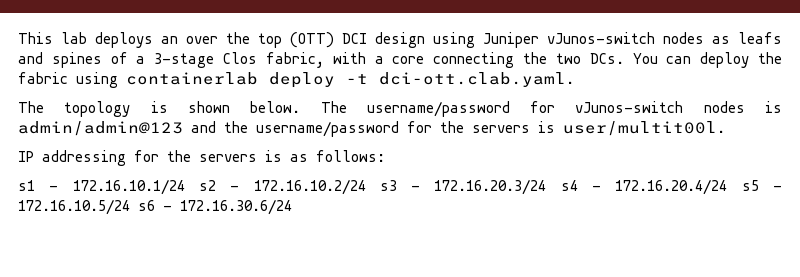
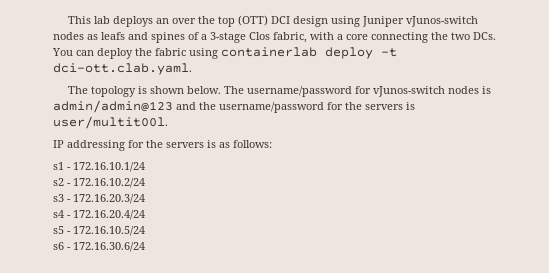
- s1 - 172.16.10.1/24 s2 - 172.16.10.2/24 s3 - 172.16.20.3/24 s4 - 172.16.20.4/24 s5 - 172.16.10.5/24 s6 - 172.16.30.6/24
+ s1 - 172.16.10.1/24
+ s2 - 172.16.10.2/24
+ s3 - 172.16.20.3/24
+ s4 - 172.16.20.4/24
+ s5 - 172.16.10.5/24
+ s6 - 172.16.30.6/24

